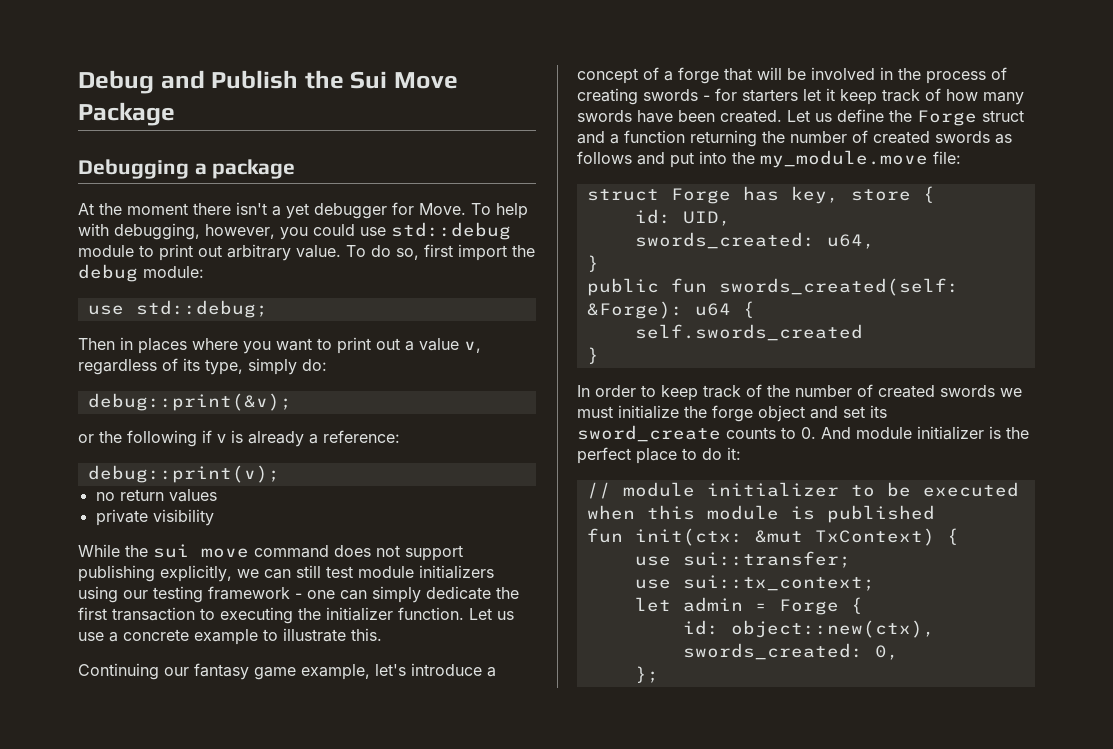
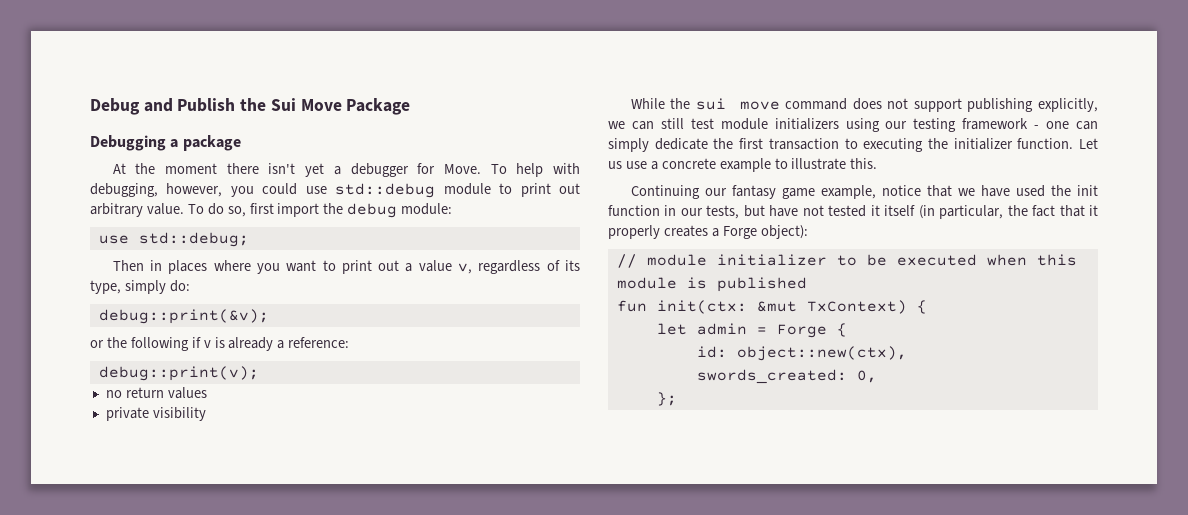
- At the moment there isn't a yet debugger for Move.
+ At the moment there isn't yet a debugger for Move.
- Continuing our fantasy game example, let's introduce a concept of a forge that will be involved in the process of creating swords - for starters let it keep track of how many swords have been created. Let us define the Forge struct and a function returning the number of created swords as follows and put into the my_module.move file:
- struct Forge has key, store {
- id: UID,
- swords_created: u64,
- }
- public fun swords_created(self: &Forge): u64 {
- self.swords_created
- }
- In order to keep track of the number of created swords we must initialize the forge object and set its sword_create counts to 0. And module initializer is the perfect place to do it:
+ Continuing our fantasy game example, notice that we have used the init function in our tests, but have not tested it itself (in particular, the fact that it properly creates a Forge object):
- use sui::transfer;
- use sui::tx_context;

